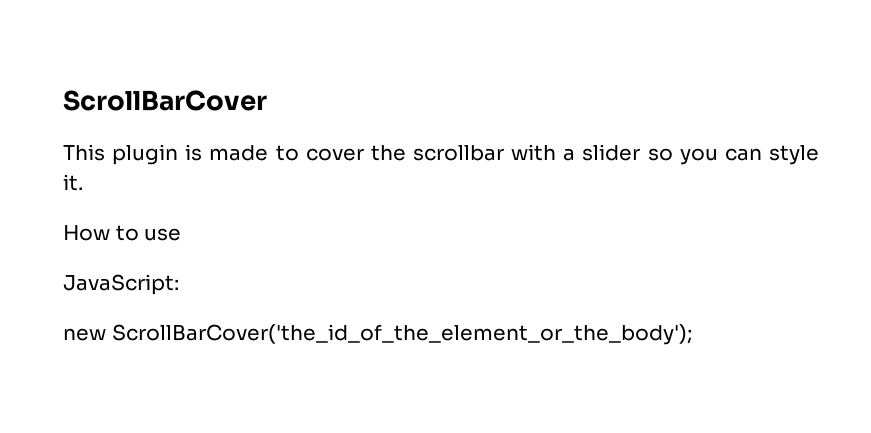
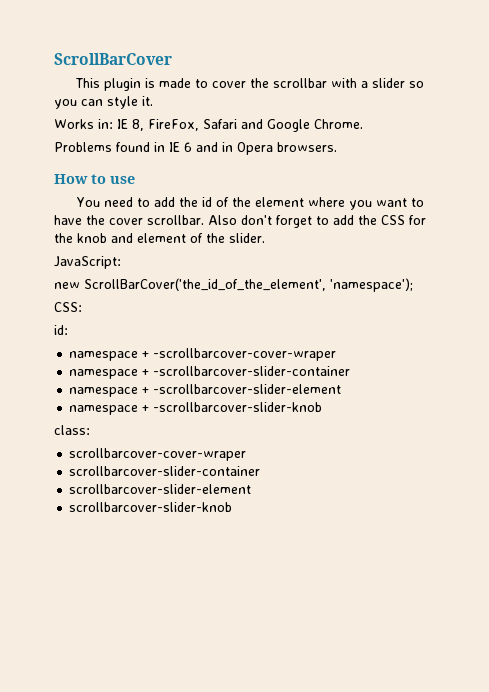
+ Works in: IE 8, FireFox, Safari and Google Chrome.
+ Problems found in IE 6 and in Opera browsers.
  How to use
+ You need to add the id of the element where you want to have the cover scrollbar. Also don't forget to add the CSS for the knob and element of the slider.
  JavaScript:
- new ScrollBarCover('the_id_of_the_element_or_the_body');
+ new ScrollBarCover('the_id_of_the_element', 'namespace');
+ CSS:
+ id:
+ namespace + -scrollbarcover-cover-wraper
+ namespace + -scrollbarcover-slider-container
+ namespace + -scrollbarcover-slider-element
+ namespace + -scrollbarcover-slider-knob
+ class:
+ scrollbarcover-cover-wraper
+ scrollbarcover-slider-container
+ scrollbarcover-slider-element
+ scrollbarcover-slider-knob

